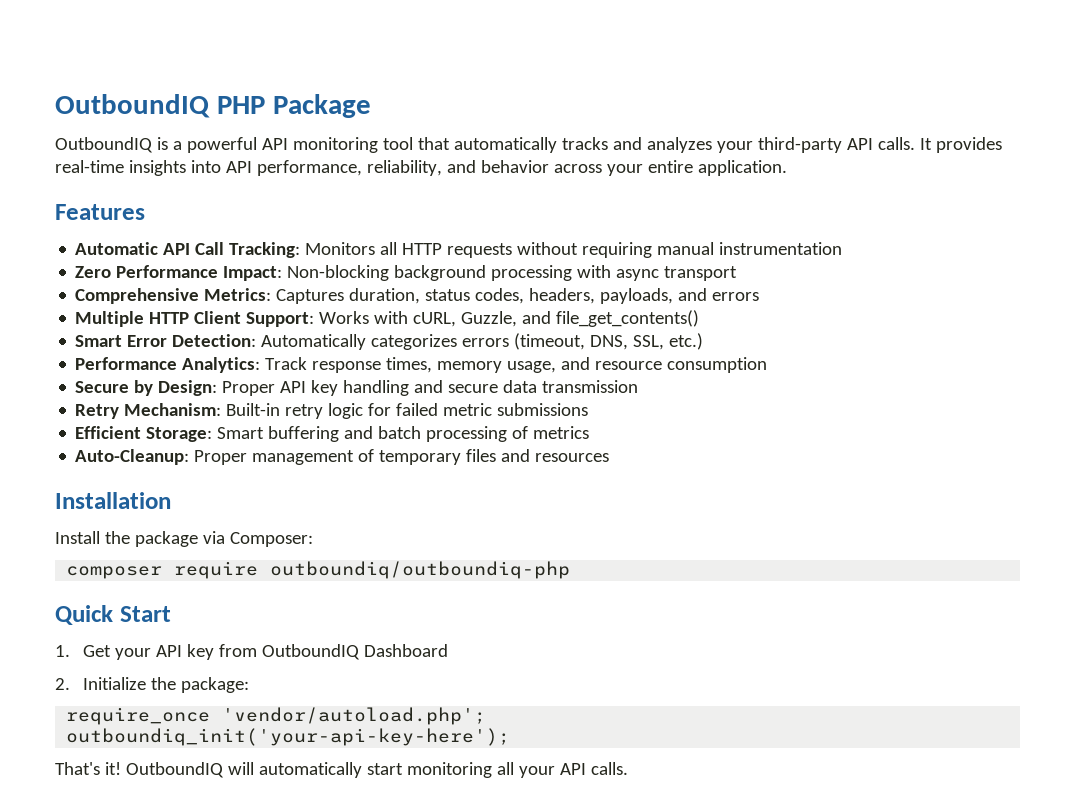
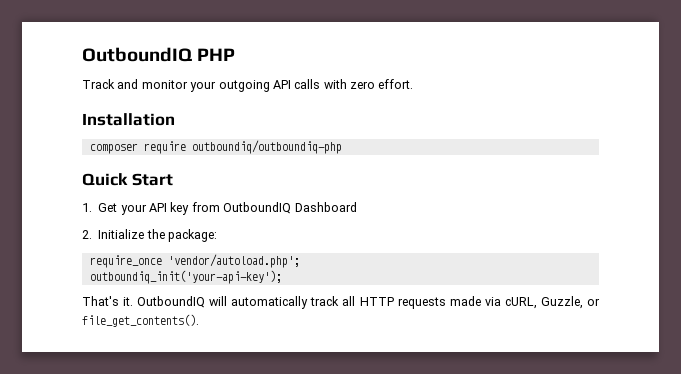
- OutboundIQ PHP Package
- OutboundIQ is a powerful API monitoring tool that automatically tracks and analyzes your third-party API calls. It provides real-time insights into API performance, reliability, and behavior across your entire application.
- Features
- Automatic API Call Tracking: Monitors all HTTP requests without requiring manual instrumentation
- Zero Performance Impact: Non-blocking background processing with async transport
- Comprehensive Metrics: Captures duration, status codes, headers, payloads, and errors
- Multiple HTTP Client Support: Works with cURL, Guzzle, and file_get_contents()
- Smart Error Detection: Automatically categorizes errors (timeout, DNS, SSL, etc.)
- Performance Analytics: Track response times, memory usage, and resource consumption
- Secure by Design: Proper API key handling and secure data transmission
- Retry Mechanism: Built-in retry logic for failed metric submissions
- Efficient Storage: Smart buffering and batch processing of metrics
- Auto-Cleanup: Proper management of temporary files and resources
+ OutboundIQ PHP
+ Track and monitor your outgoing API calls with zero effort.
  Installation
- Install the package via Composer:
- outboundiq_init('your-api-key-here');
+ outboundiq_init('your-api-key');
- That's it!
+ That's it.
- OutboundIQ will automatically start monitoring all your API calls.
+ OutboundIQ will automatically track all HTTP requests made via cURL, Guzzle, or file_get_contents().

